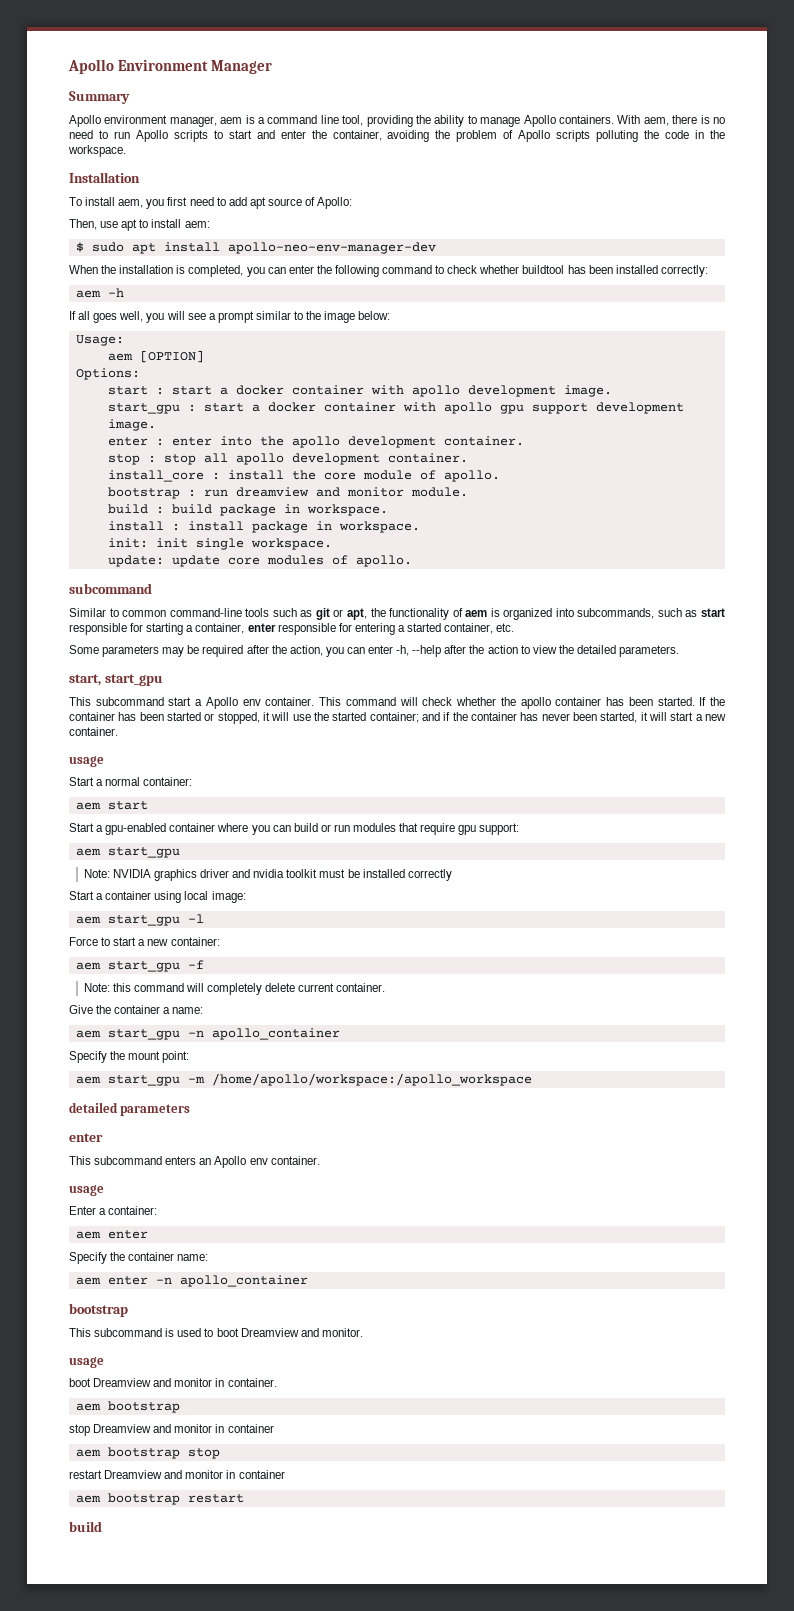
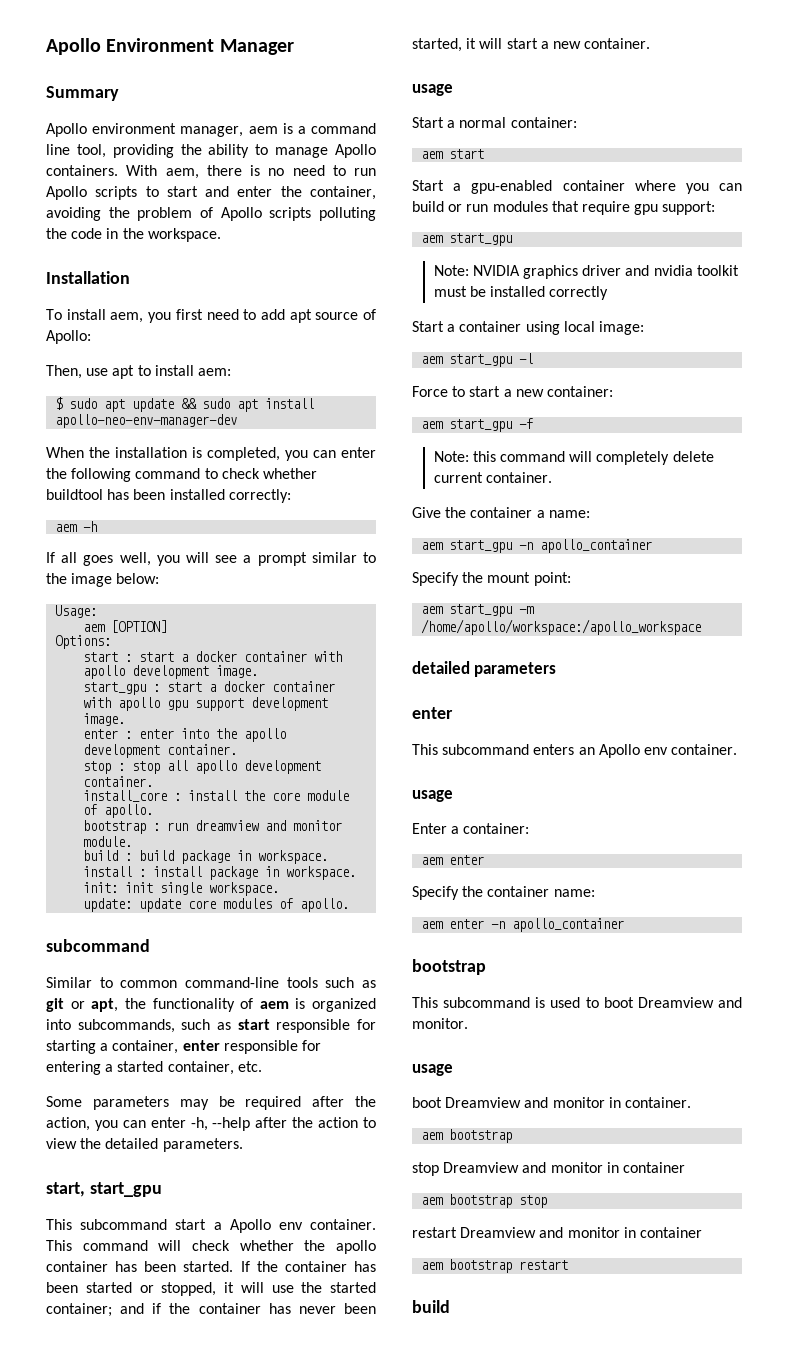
- $ sudo apt install apollo-neo-env-manager-dev
+ $ sudo apt update && sudo apt install apollo-neo-env-manager-dev

